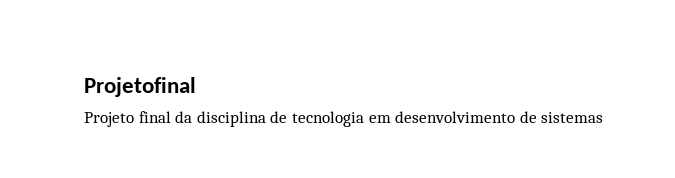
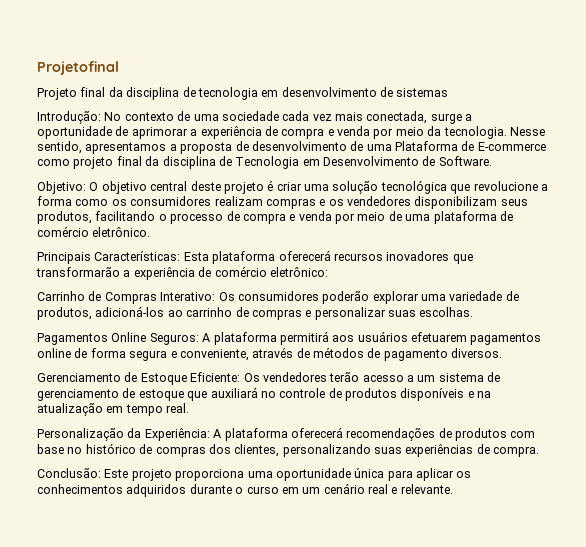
+ Introdução: No contexto de uma sociedade cada vez mais conectada, surge a oportunidade de aprimorar a experiência de compra e venda por meio da tecnologia. Nesse sentido, apresentamos a proposta de desenvolvimento de uma Plataforma de E-commerce como projeto final da disciplina de Tecnologia em Desenvolvimento de Software.
+ Objetivo: O objetivo central deste projeto é criar uma solução tecnológica que revolucione a forma como os consumidores realizam compras e os vendedores disponibilizam seus produtos, facilitando o processo de compra e venda por meio de uma plataforma de comércio eletrônico.
+ Principais Características: Esta plataforma oferecerá recursos inovadores que transformarão a experiência de comércio eletrônico:
+ Carrinho de Compras Interativo: Os consumidores poderão explorar uma variedade de produtos, adicioná-los ao carrinho de compras e personalizar suas escolhas.
+ Pagamentos Online Seguros: A plataforma permitirá aos usuários efetuarem pagamentos online de forma segura e conveniente, através de métodos de pagamento diversos.
+ Gerenciamento de Estoque Eficiente: Os vendedores terão acesso a um sistema de gerenciamento de estoque que auxiliará no controle de produtos disponíveis e na atualização em tempo real.
+ Personalização da Experiência: A plataforma oferecerá recomendações de produtos com base no histórico de compras dos clientes, personalizando suas experiências de compra.
+ Conclusão: Este projeto proporciona uma oportunidade única para aplicar os conhecimentos adquiridos durante o curso em um cenário real e relevante.

